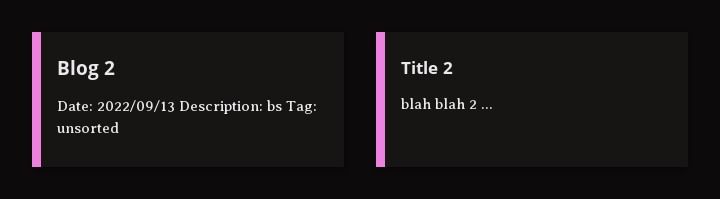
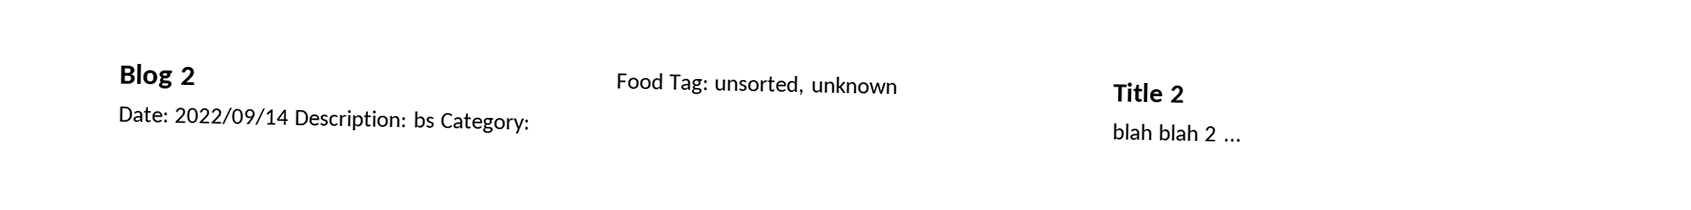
- Date: 2022/09/13 Description: bs Tag: unsorted
+ Date: 2022/09/14 Description: bs Category: Food Tag: unsorted, unknown

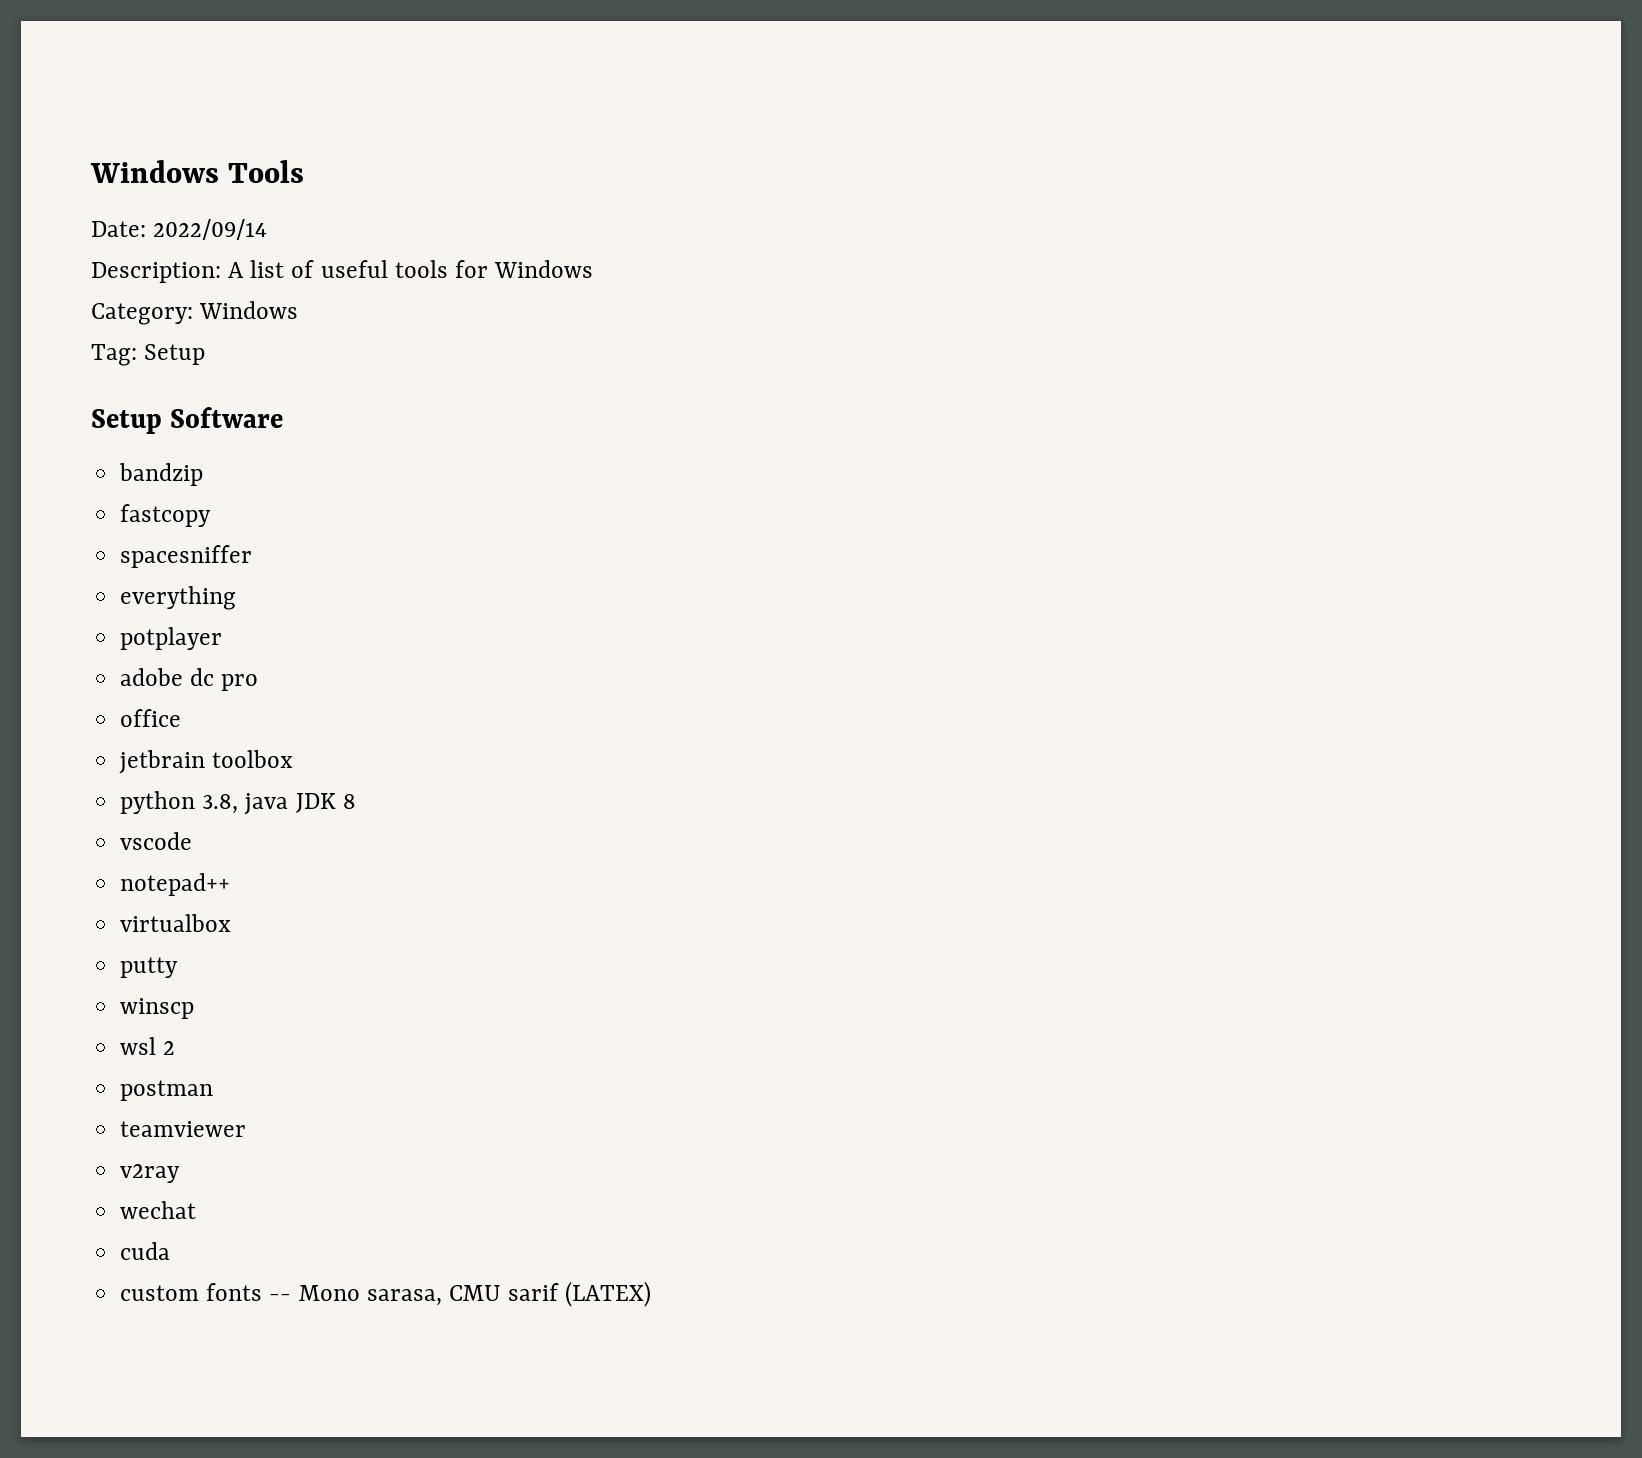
- Blog 2
+ Windows Tools
- Date: 2022/09/14 Description: bs Category: Food Tag: unsorted, unknown
- Title 2
- blah blah 2 ...
+ Date: 2022/09/14
+ Description: A list of useful tools for Windows
+ Category: Windows
+ Tag: Setup
+ Setup Software
+ bandzip
+ fastcopy
+ spacesniffer
+ everything
+ potplayer
+ adobe dc pro
+ office
+ jetbrain toolbox
+ python 3.8, java JDK 8
+ vscode
+ notepad++
+ virtualbox
+ putty
+ winscp
+ wsl 2
+ postman
+ teamviewer
+ v2ray
+ wechat
+ cuda
+ custom fonts -- Mono sarasa, CMU sarif (LATEX)

